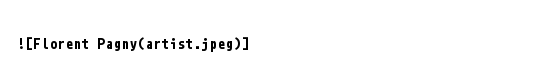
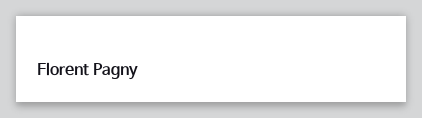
- ![Florent Pagny(artist.jpeg)]
+ Florent Pagny

